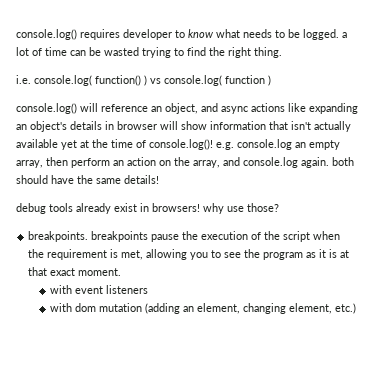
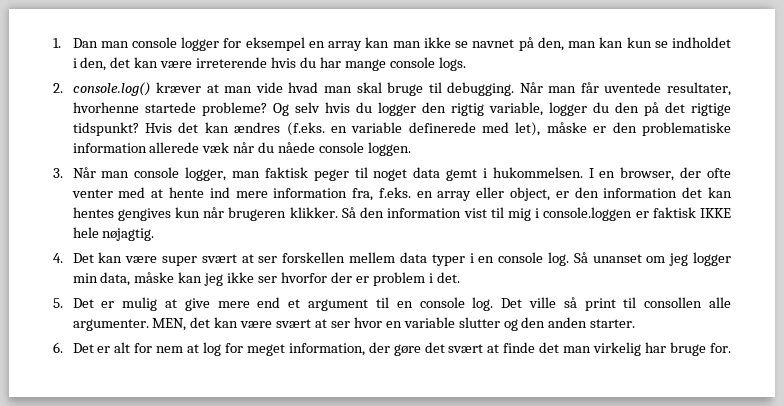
- console.log() requires developer to know what needs to be logged. a lot of time can be wasted trying to find the right thing.
- i.e. console.log( function() ) vs console.log( function )
- console.log() will reference an object, and async actions like expanding an object's details in browser will show information that isn't actually available yet at the time of console.log()! e.g. console.log an empty array, then perform an action on the array, and console.log again. both should have the same details!
- debug tools already exist in browsers! why use those?
- breakpoints. breakpoints pause the execution of the script when the requirement is met, allowing you to see the program as it is at that exact moment.
- with event listeners
- with dom mutation (adding an element, changing element, etc.)
+ 1. Dan man console logger for eksempel en array kan man ikke se navnet på den, man kan kun se indholdet i den, det kan være irreterende hvis du har mange console logs.
+ 2. console.log() kræver at man vide hvad man skal bruge til debugging. Når man får uventede resultater, hvorhenne startede probleme? Og selv hvis du logger den rigtig variable, logger du den på det rigtige tidspunkt? Hvis det kan ændres (f.eks. en variable definerede med let), måske er den problematiske information allerede væk når du nåede console loggen.
+ 3. Når man console logger, man faktisk peger til noget data gemt i hukommelsen. I en browser, der ofte venter med at hente ind mere information fra, f.eks. en array eller object, er den information det kan hentes gengives kun når brugeren klikker. Så den information vist til mig i console.loggen er faktisk IKKE hele nøjagtig.
+ 4. Det kan være super svært at ser forskellen mellem data typer i en console log. Så unanset om jeg logger min data, måske kan jeg ikke ser hvorfor der er problem i det.
+ 5. Det er mulig at give mere end et argument til en console log. Det ville så print til consollen alle argumenter. MEN, det kan være svært at ser hvor en variable slutter og den anden starter.
+ 6. Det er alt for nem at log for meget information, der gøre det svært at finde det man virkelig har bruge for.

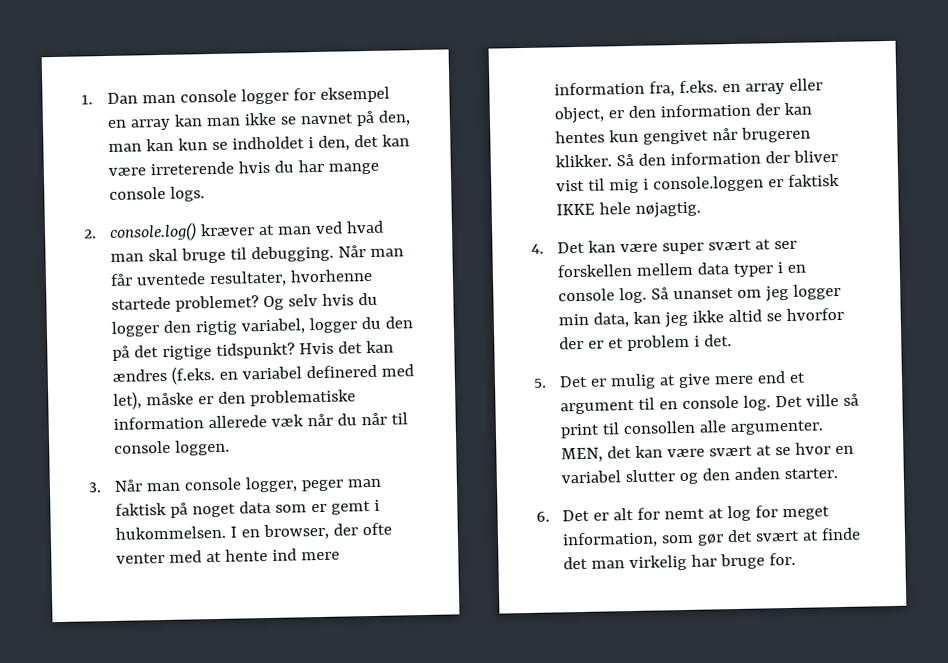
- 2. console.log() kræver at man vide hvad man skal bruge til debugging.
+ 2. console.log() kræver at man ved hvad man skal bruge til debugging.
- Når man får uventede resultater, hvorhenne startede probleme?
+ Når man får uventede resultater, hvorhenne startede problemet?
- Og selv hvis du logger den rigtig variable, logger du den på det rigtige tidspunkt?
+ Og selv hvis du logger den rigtig variabel, logger du den på det rigtige tidspunkt?
- Hvis det kan ændres (f.eks. en variable definerede med let), måske er den problematiske information allerede væk når du nåede console loggen.
+ Hvis det kan ændres (f.eks. en variabel definered med let), måske er den problematiske information allerede væk når du når til console loggen.
- 3. Når man console logger, man faktisk peger til noget data gemt i hukommelsen.
+ 3. Når man console logger, peger man faktisk på noget data som er gemt i hukommelsen.
- I en browser, der ofte venter med at hente ind mere information fra, f.eks. en array eller object, er den information det kan hentes gengives kun når brugeren klikker.
+ I en browser, der ofte venter med at hente ind mere information fra, f.eks. en array eller object, er den information der kan hentes kun gengivet når brugeren klikker.
- Så den information vist til mig i console.loggen er faktisk IKKE hele nøjagtig.
+ Så den information der bliver vist til mig i console.loggen er faktisk IKKE hele nøjagtig.
- Så unanset om jeg logger min data, måske kan jeg ikke ser hvorfor der er problem i det.
+ Så unanset om jeg logger min data, kan jeg ikke altid se hvorfor der er et problem i det.
- MEN, det kan være svært at ser hvor en variable slutter og den anden starter.
+ MEN, det kan være svært at se hvor en variabel slutter og den anden starter.
- 6. Det er alt for nem at log for meget information, der gøre det svært at finde det man virkelig har bruge for.
+ 6. Det er alt for nemt at log for meget information, som gør det svært at finde det man virkelig har bruge for.

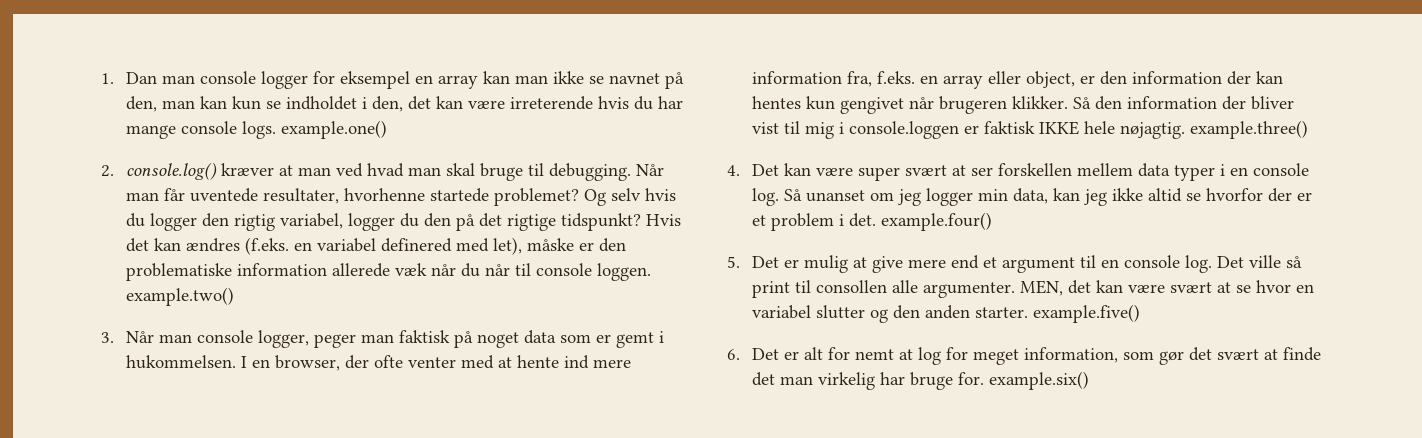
- 1. Dan man console logger for eksempel en array kan man ikke se navnet på den, man kan kun se indholdet i den, det kan være irreterende hvis du har mange console logs.
+ 1. Dan man console logger for eksempel en array kan man ikke se navnet på den, man kan kun se indholdet i den, det kan være irreterende hvis du har mange console logs. example.one()
- Hvis det kan ændres (f.eks. en variabel definered med let), måske er den problematiske information allerede væk når du når til console loggen.
+ Hvis det kan ændres (f.eks. en variabel definered med let), måske er den problematiske information allerede væk når du når til console loggen. example.two()
- Så den information der bliver vist til mig i console.loggen er faktisk IKKE hele nøjagtig.
+ Så den information der bliver vist til mig i console.loggen er faktisk IKKE hele nøjagtig. example.three()
- Så unanset om jeg logger min data, kan jeg ikke altid se hvorfor der er et problem i det.
+ Så unanset om jeg logger min data, kan jeg ikke altid se hvorfor der er et problem i det. example.four()
- MEN, det kan være svært at se hvor en variabel slutter og den anden starter.
+ MEN, det kan være svært at se hvor en variabel slutter og den anden starter. example.five()
- 6. Det er alt for nemt at log for meget information, som gør det svært at finde det man virkelig har bruge for.
+ 6. Det er alt for nemt at log for meget information, som gør det svært at finde det man virkelig har bruge for. example.six()

